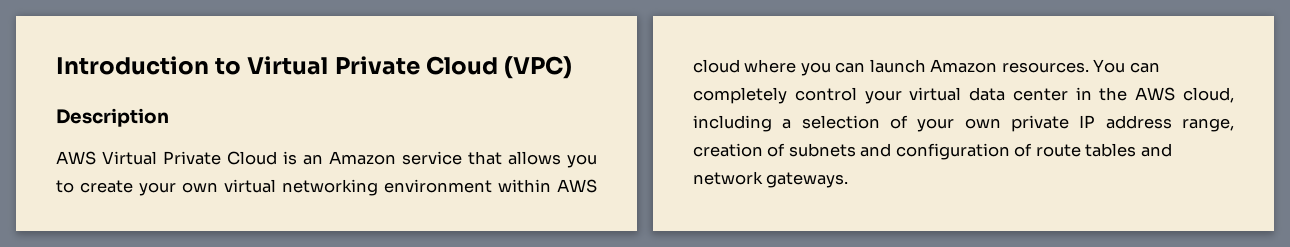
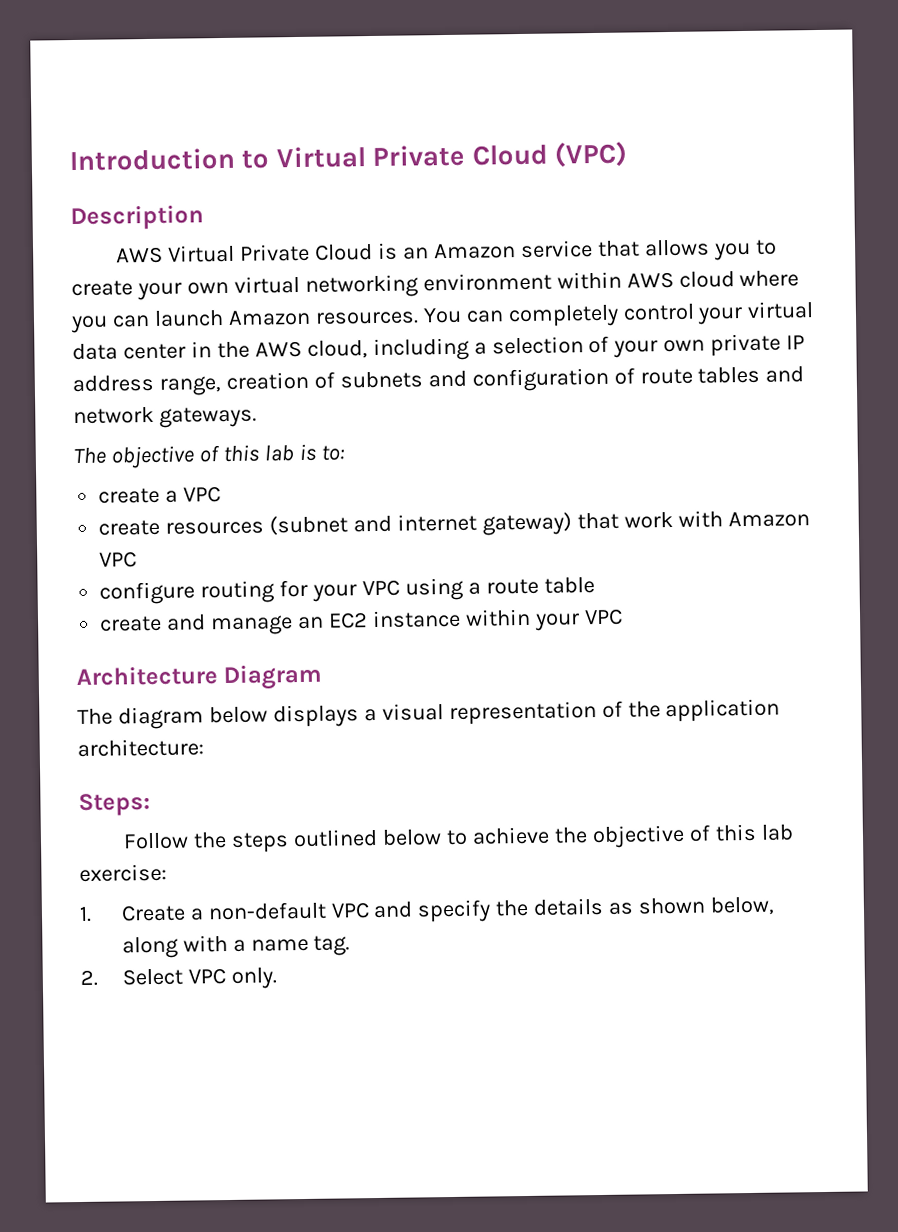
+ The objective of this lab is to:
+ create a VPC
+ create resources (subnet and internet gateway) that work with Amazon VPC
+ configure routing for your VPC using a route table
+ create and manage an EC2 instance within your VPC
+ Architecture Diagram
+ The diagram below displays a visual representation of the application architecture:
+ Steps:
+ Follow the steps outlined below to achieve the objective of this lab exercise:
+ 1. Create a non-default VPC and specify the details as shown below, along with a name tag.
+ 2. Select VPC only.

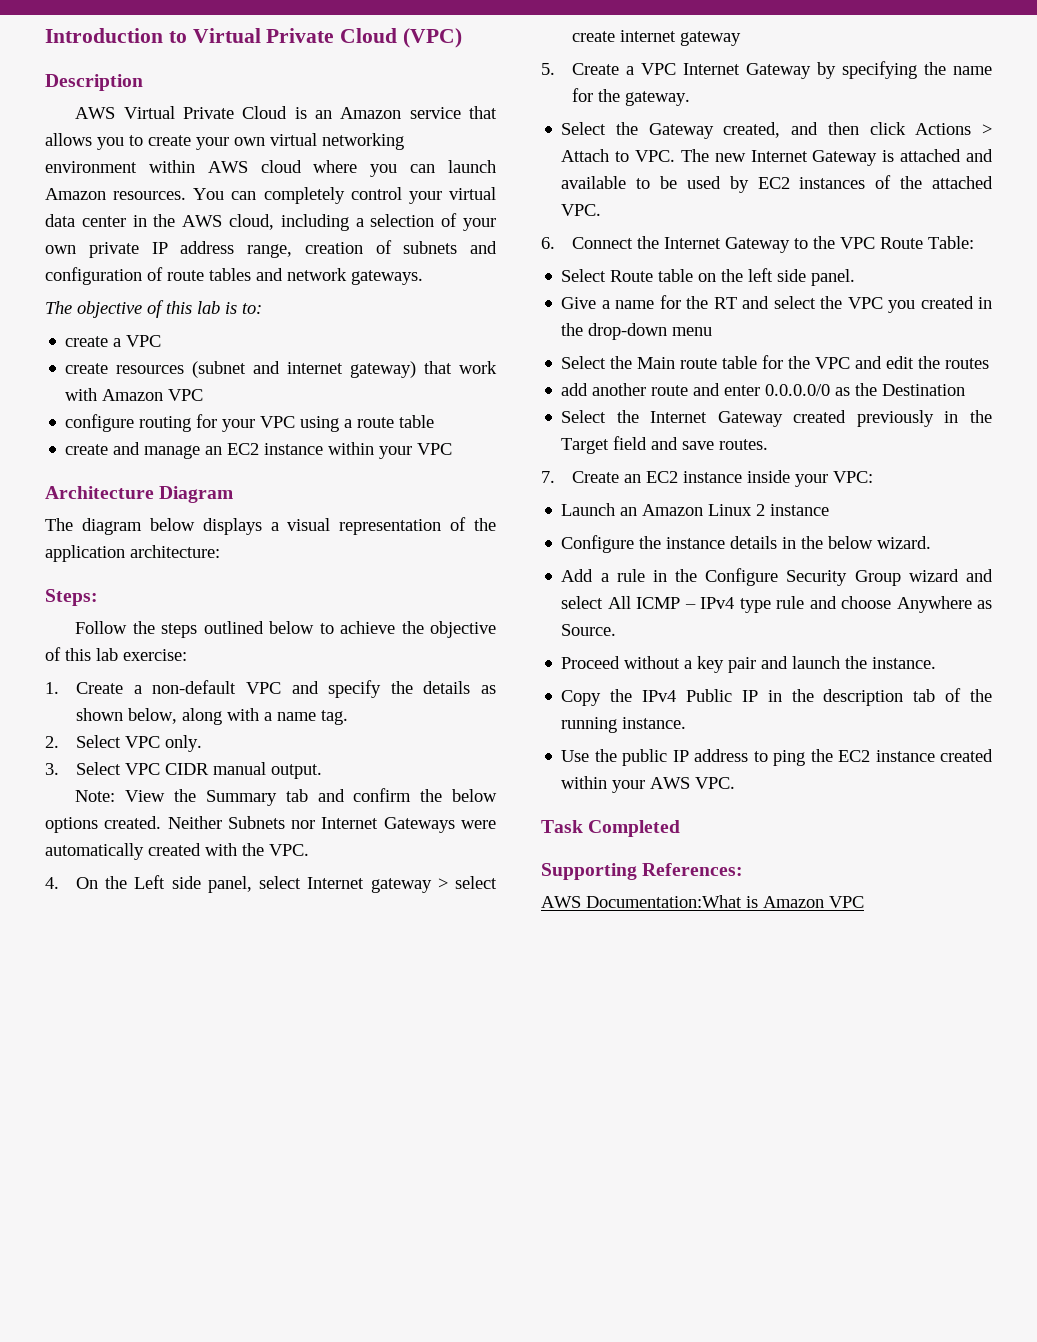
+ 3. Select VPC CIDR manual output.
+ Note: View the Summary tab and confirm the below options created. Neither Subnets nor Internet Gateways were automatically created with the VPC.
+ 4. On the Left side panel, select Internet gateway > select create internet gateway
+ 5. Create a VPC Internet Gateway by specifying the name for the gateway.
+ Select the Gateway created, and then click Actions > Attach to VPC. The new Internet Gateway is attached and available to be used by EC2 instances of the attached VPC.
+ 6. Connect the Internet Gateway to the VPC Route Table:
+ Select Route table on the left side panel.
+ Give a name for the RT and select the VPC you created in the drop-down menu
+ Select the Main route table for the VPC and edit the routes
+ add another route and enter 0.0.0.0/0 as the Destination
+ Select the Internet Gateway created previously in the Target field and save routes.
+ 7. Create an EC2 instance inside your VPC:
+ Launch an Amazon Linux 2 instance
+ Configure the instance details in the below wizard.
+ Add a rule in the Configure Security Group wizard and select All ICMP – IPv4 type rule and choose Anywhere as Source.
+ Proceed without a key pair and launch the instance.
+ Copy the IPv4 Public IP in the description tab of the running instance.
+ Use the public IP address to ping the EC2 instance created within your AWS VPC.
+ Task Completed
+ Supporting References:
+ AWS Documentation:What is Amazon VPC

